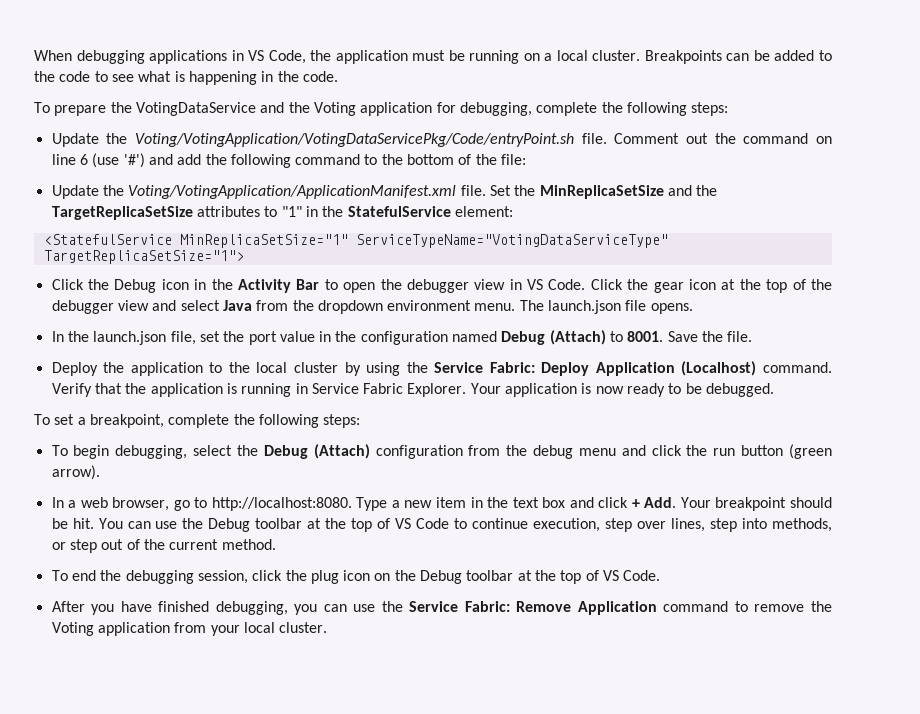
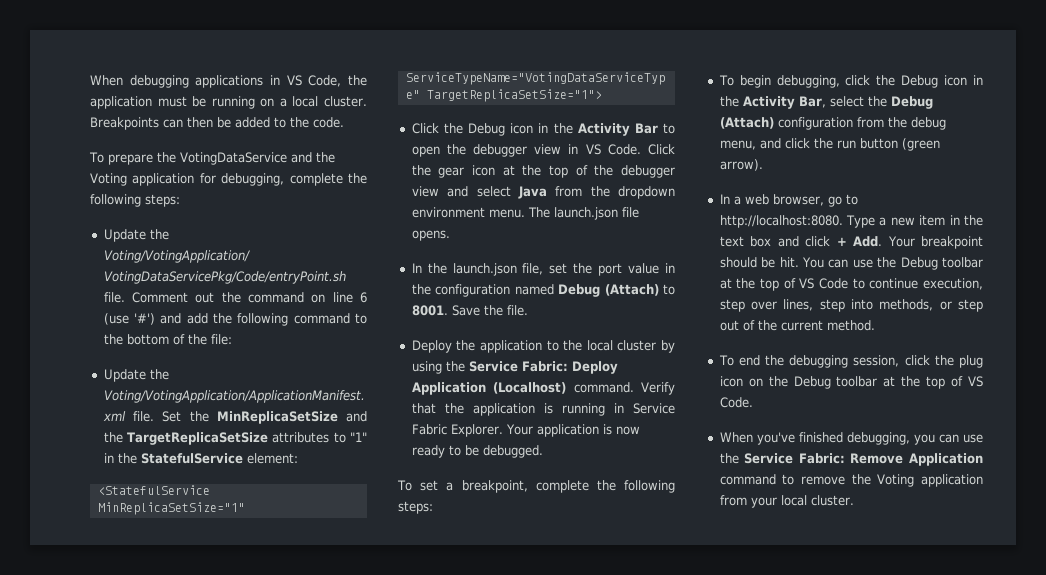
- Breakpoints can be added to the code to see what is happening in the code.
+ Breakpoints can then be added to the code.
- To begin debugging, select the Debug (Attach) configuration from the debug menu and click the run button (green arrow).
+ To begin debugging, click the Debug icon in the Activity Bar, select the Debug (Attach) configuration from the debug menu, and click the run button (green arrow).
- After you have finished debugging, you can use the Service Fabric: Remove Application command to remove the Voting application from your local cluster.
+ When you've finished debugging, you can use the Service Fabric: Remove Application command to remove the Voting application from your local cluster.

